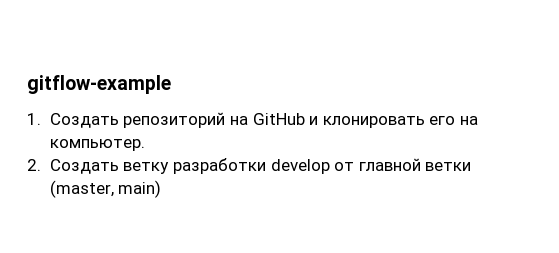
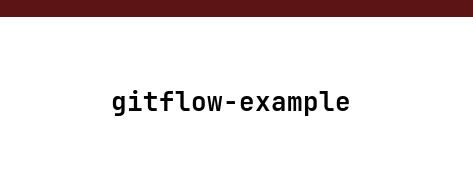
- 1. Создать репозиторий на GitHub и клонировать его на компьютер.
- 2. Создать ветку разработки develop от главной ветки (master, main)

